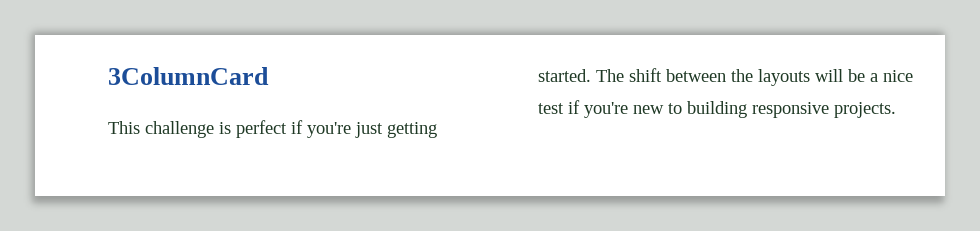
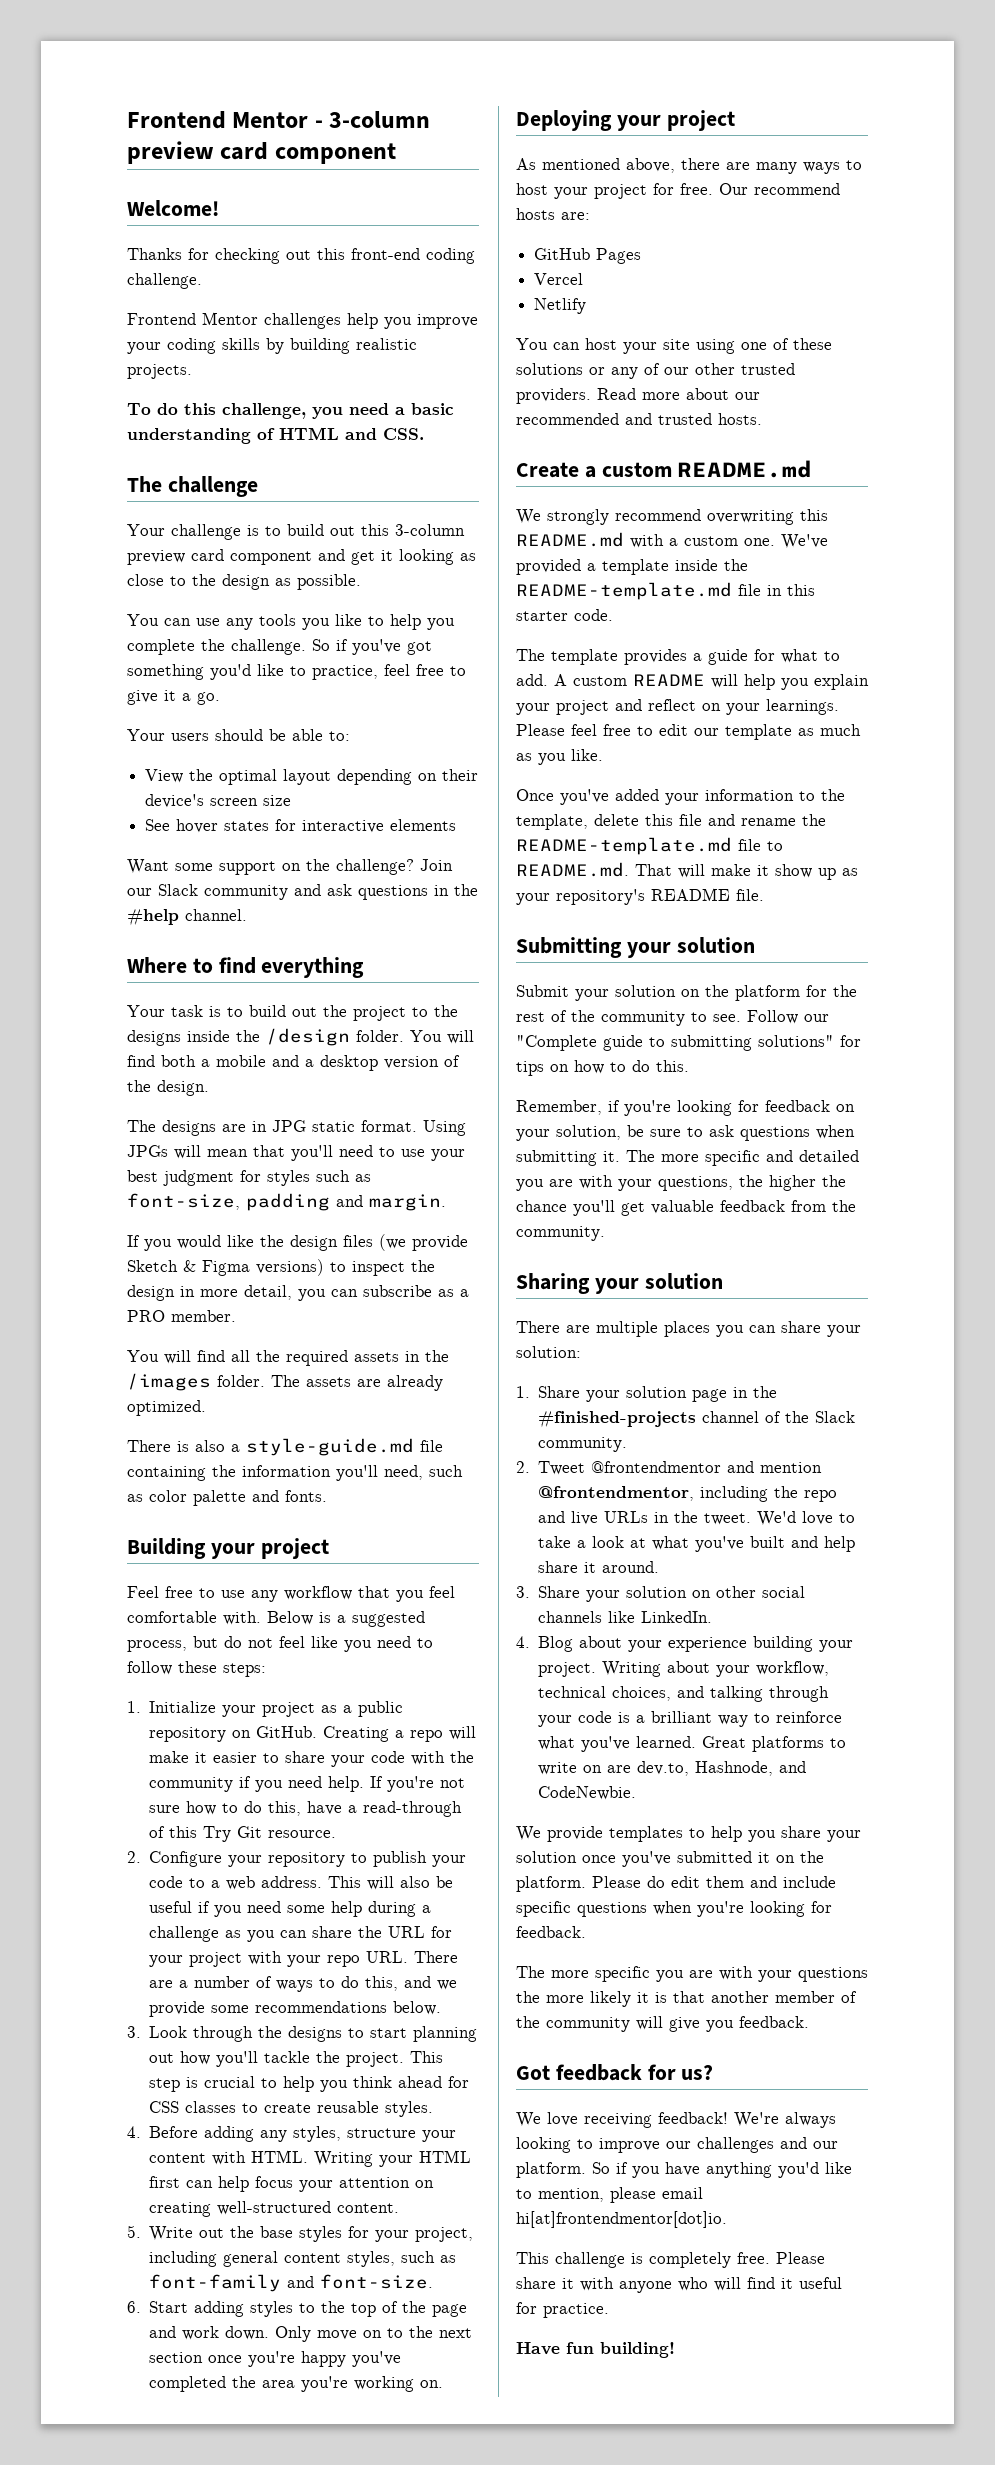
- 3ColumnCard
- This challenge is perfect if you're just getting started. The shift between the layouts will be a nice test if you're new to building responsive projects.
+ Frontend Mentor - 3-column preview card component
+ Welcome!
+ Thanks for checking out this front-end coding challenge.
+ Frontend Mentor challenges help you improve your coding skills by building realistic projects.
+ To do this challenge, you need a basic understanding of HTML and CSS.
+ The challenge
+ Your challenge is to build out this 3-column preview card component and get it looking as close to the design as possible.
+ You can use any tools you like to help you complete the challenge. So if you've got something you'd like to practice, feel free to give it a go.
+ Your users should be able to:
+ View the optimal layout depending on their device's screen size
+ See hover states for interactive elements
+ Want some support on the challenge? Join our Slack community and ask questions in the #help channel.
+ Where to find everything
+ Your task is to build out the project to the designs inside the /design folder. You will find both a mobile and a desktop version of the design.
+ The designs are in JPG static format. Using JPGs will mean that you'll need to use your best judgment for styles such as font-size, padding and margin.
+ If you would like the design files (we provide Sketch & Figma versions) to inspect the design in more detail, you can subscribe as a PRO member.
+ You will find all the required assets in the /images folder. The assets are already optimized.
+ There is also a style-guide.md file containing the information you'll need, such as color palette and fonts.
+ Building your project
+ Feel free to use any workflow that you feel comfortable with. Below is a suggested process, but do not feel like you need to follow these steps:
+ 1. Initialize your project as a public repository on GitHub. Creating a repo will make it easier to share your code with the community if you need help. If you're not sure how to do this, have a read-through of this Try Git resource.
+ 2. Configure your repository to publish your code to a web address. This will also be useful if you need some help during a challenge as you can share the URL for your project with your repo URL. There are a number of ways to do this, and we provide some recommendations below.
+ 3. Look through the designs to start planning out how you'll tackle the project. This step is crucial to help you think ahead for CSS classes to create reusable styles.
+ 4. Before adding any styles, structure your content with HTML. Writing your HTML first can help focus your attention on creating well-structured content.
+ 5. Write out the base styles for your project, including general content styles, such as font-family and font-size.
+ 6. Start adding styles to the top of the page and work down. Only move on to the next section once you're happy you've completed the area you're working on.
+ Deploying your project
+ As mentioned above, there are many ways to host your project for free. Our recommend hosts are:
+ GitHub Pages
+ Vercel
+ Netlify
+ You can host your site using one of these solutions or any of our other trusted providers. Read more about our recommended and trusted hosts.
+ Create a custom README.md
+ We strongly recommend overwriting this README.md with a custom one. We've provided a template inside the README-template.md file in this starter code.
+ The template provides a guide for what to add. A custom README will help you explain your project and reflect on your learnings. Please feel free to edit our template as much as you like.
+ Once you've added your information to the template, delete this file and rename the README-template.md file to README.md. That will make it show up as your repository's README file.
+ Submitting your solution
+ Submit your solution on the platform for the rest of the community to see. Follow our "Complete guide to submitting solutions" for tips on how to do this.
+ Remember, if you're looking for feedback on your solution, be sure to ask questions when submitting it. The more specific and detailed you are with your questions, the higher the chance you'll get valuable feedback from the community.
+ Sharing your solution
+ There are multiple places you can share your solution:
+ 1. Share your solution page in the #finished-projects channel of the Slack community.
+ 2. Tweet @frontendmentor and mention @frontendmentor, including the repo and live URLs in the tweet. We'd love to take a look at what you've built and help share it around.
+ 3. Share your solution on other social channels like LinkedIn.
+ 4. Blog about your experience building your project. Writing about your workflow, technical choices, and talking through your code is a brilliant way to reinforce what you've learned. Great platforms to write on are dev.to, Hashnode, and CodeNewbie.
+ We provide templates to help you share your solution once you've submitted it on the platform. Please do edit them and include specific questions when you're looking for feedback.
+ The more specific you are with your questions the more likely it is that another member of the community will give you feedback.
+ Got feedback for us?
+ We love receiving feedback! We're always looking to improve our challenges and our platform. So if you have anything you'd like to mention, please email hi[at]frontendmentor[dot]io.
+ This challenge is completely free. Please share it with anyone who will find it useful for practice.
+ Have fun building!

